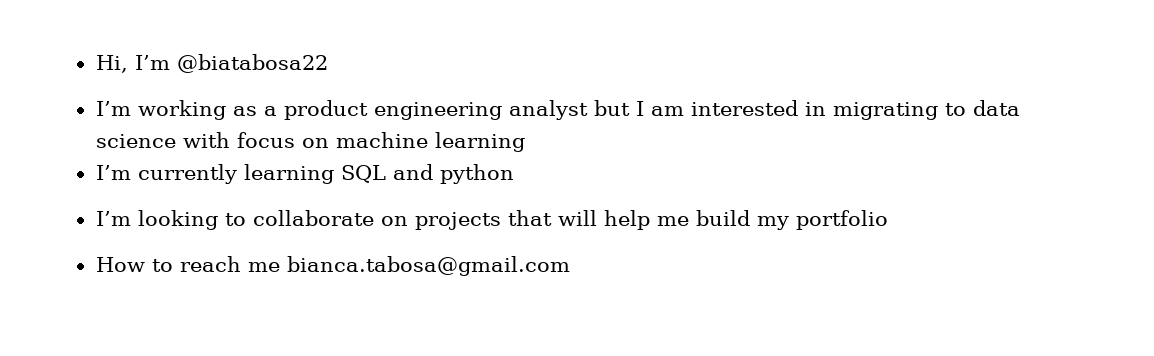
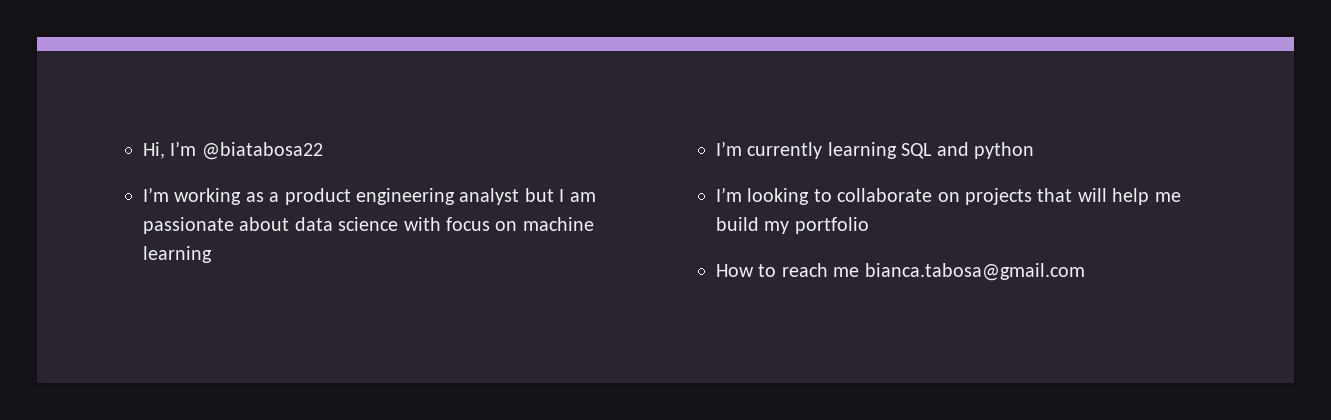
- I’m working as a product engineering analyst but I am interested in migrating to data science with focus on machine learning
+ I’m working as a product engineering analyst but I am passionate about data science with focus on machine learning

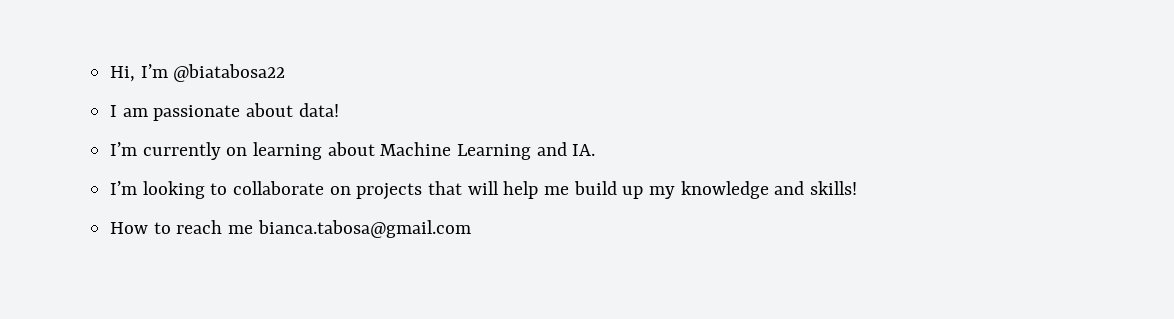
- I’m working as a product engineering analyst but I am passionate about data science with focus on machine learning
- I’m currently learning SQL and python
+ I am passionate about data!
+ I’m currently on learning about Machine Learning and IA.
- I’m looking to collaborate on projects that will help me build my portfolio
+ I’m looking to collaborate on projects that will help me build up my knowledge and skills!

